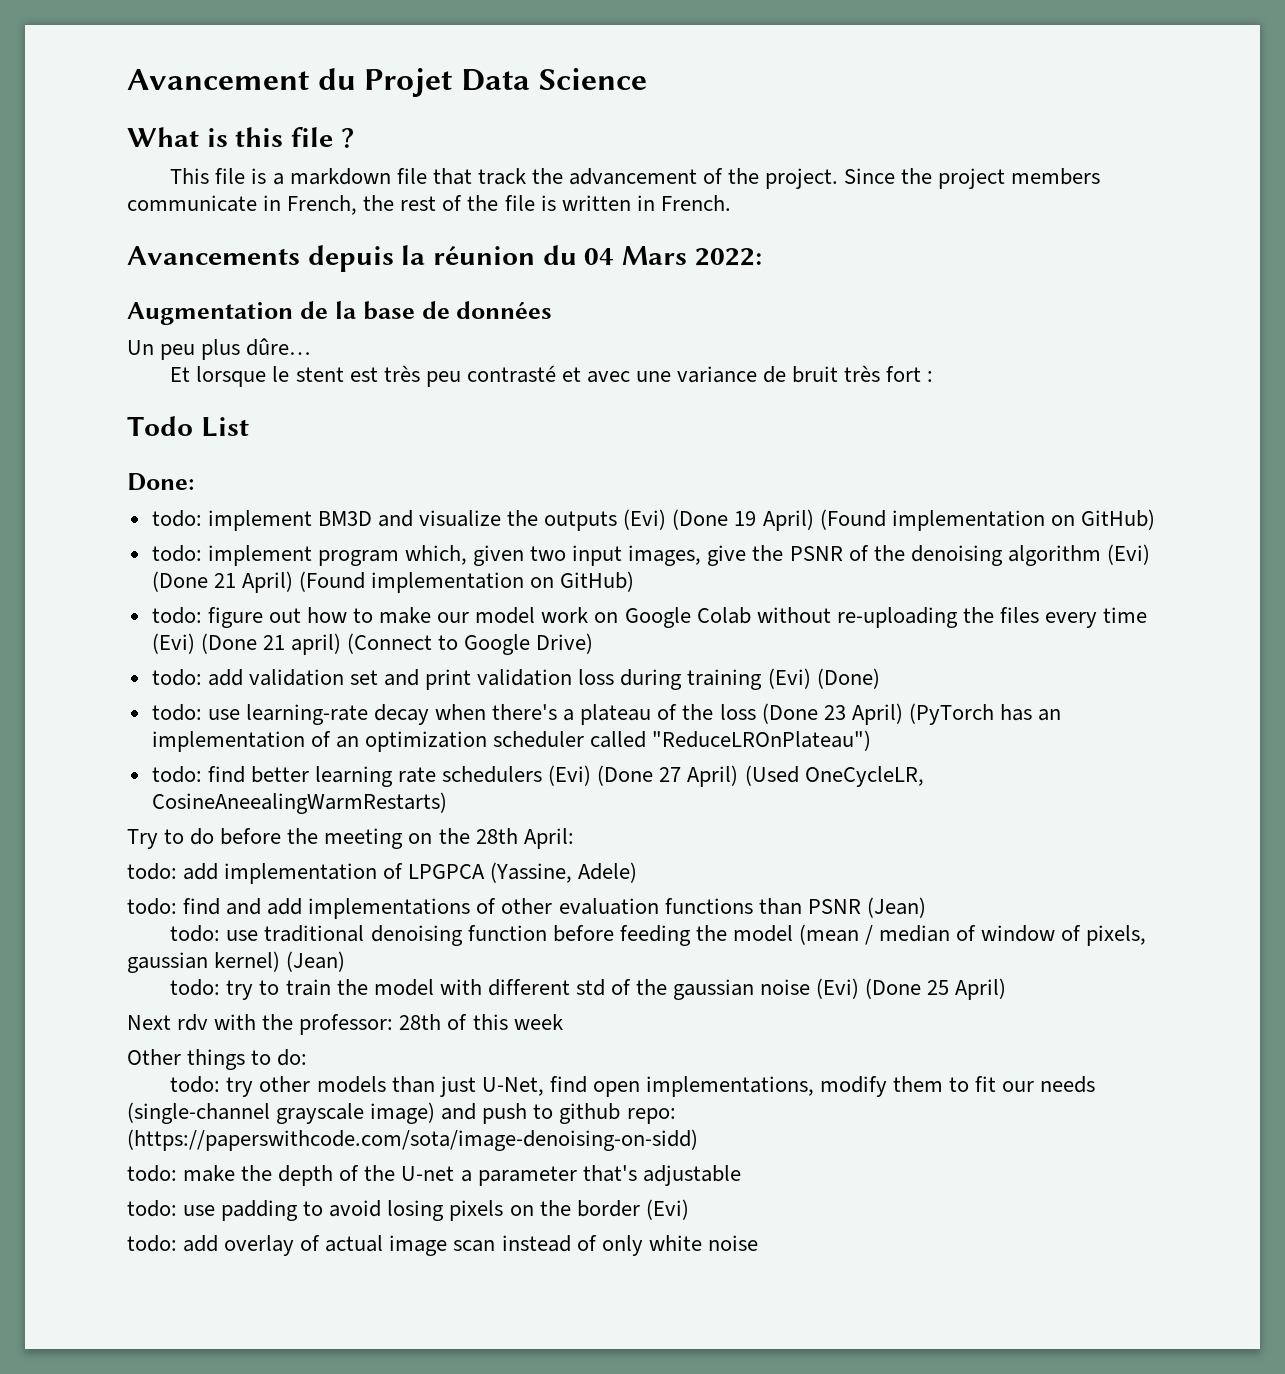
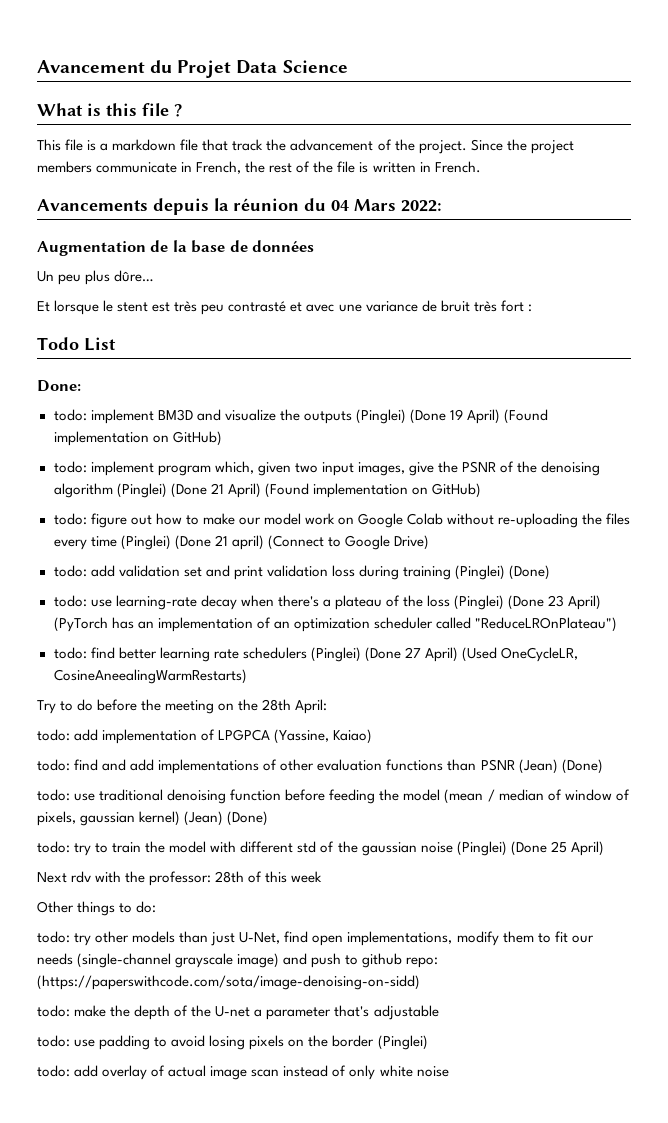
- todo: implement BM3D and visualize the outputs (Evi) (Done 19 April) (Found implementation on GitHub)
+ todo: implement BM3D and visualize the outputs (Pinglei) (Done 19 April) (Found implementation on GitHub)
- todo: implement program which, given two input images, give the PSNR of the denoising algorithm (Evi) (Done 21 April) (Found implementation on GitHub)
+ todo: implement program which, given two input images, give the PSNR of the denoising algorithm (Pinglei) (Done 21 April) (Found implementation on GitHub)
- todo: figure out how to make our model work on Google Colab without re-uploading the files every time (Evi) (Done 21 april) (Connect to Google Drive)
+ todo: figure out how to make our model work on Google Colab without re-uploading the files every time (Pinglei) (Done 21 april) (Connect to Google Drive)
- todo: add validation set and print validation loss during training (Evi) (Done)
+ todo: add validation set and print validation loss during training (Pinglei) (Done)
- todo: use learning-rate decay when there's a plateau of the loss (Done 23 April) (PyTorch has an implementation of an optimization scheduler called "ReduceLROnPlateau")
+ todo: use learning-rate decay when there's a plateau of the loss (Pinglei) (Done 23 April) (PyTorch has an implementation of an optimization scheduler called "ReduceLROnPlateau")
- todo: find better learning rate schedulers (Evi) (Done 27 April) (Used OneCycleLR, CosineAneealingWarmRestarts)
+ todo: find better learning rate schedulers (Pinglei) (Done 27 April) (Used OneCycleLR, CosineAneealingWarmRestarts)
- todo: add implementation of LPGPCA (Yassine, Adele)
+ todo: add implementation of LPGPCA (Yassine, Kaiao)
- todo: find and add implementations of other evaluation functions than PSNR (Jean)
+ todo: find and add implementations of other evaluation functions than PSNR (Jean) (Done)
- todo: use traditional denoising function before feeding the model (mean / median of window of pixels, gaussian kernel) (Jean)
+ todo: use traditional denoising function before feeding the model (mean / median of window of pixels, gaussian kernel) (Jean) (Done)
- todo: try to train the model with different std of the gaussian noise (Evi) (Done 25 April)
+ todo: try to train the model with different std of the gaussian noise (Pinglei) (Done 25 April)
- todo: use padding to avoid losing pixels on the border (Evi)
+ todo: use padding to avoid losing pixels on the border (Pinglei)

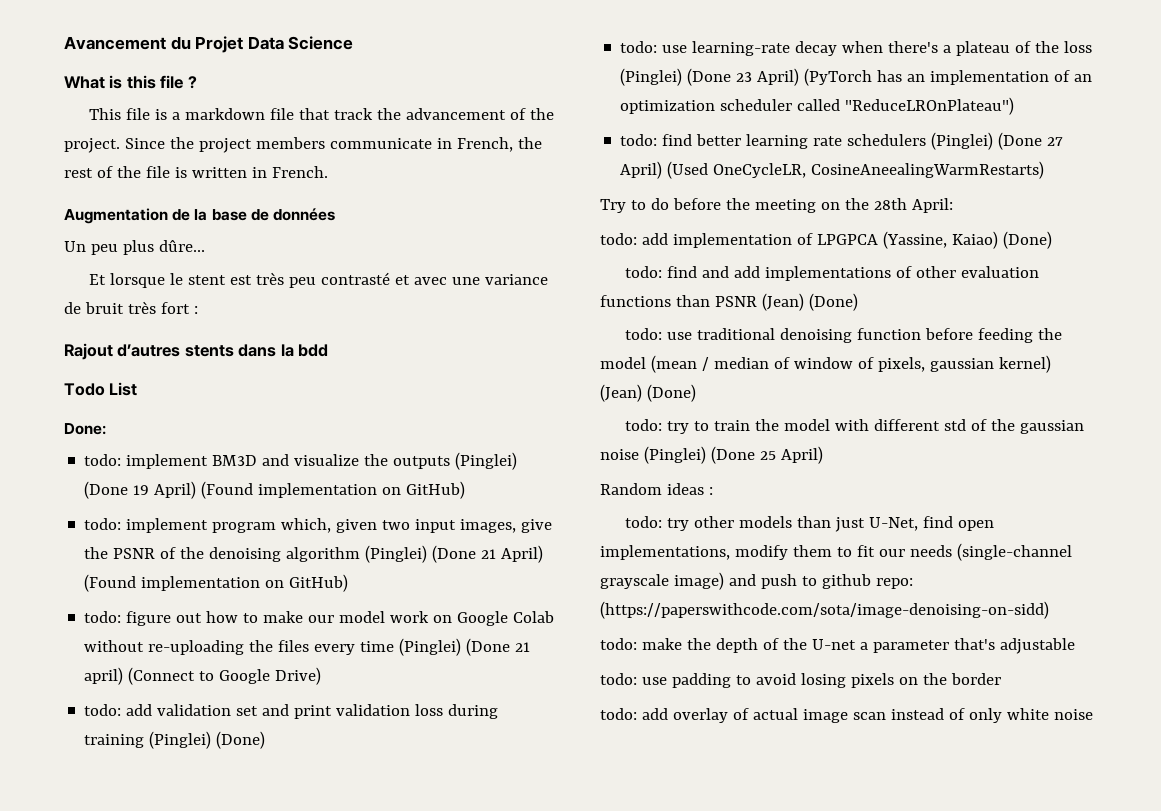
- Avancements depuis la réunion du 04 Mars 2022:
+ Rajout d’autres stents dans la bdd
- todo: add implementation of LPGPCA (Yassine, Kaiao)
+ todo: add implementation of LPGPCA (Yassine, Kaiao) (Done)
- Next rdv with the professor: 28th of this week
- Other things to do:
+ Random ideas :
- todo: use padding to avoid losing pixels on the border (Pinglei)
+ todo: use padding to avoid losing pixels on the border

